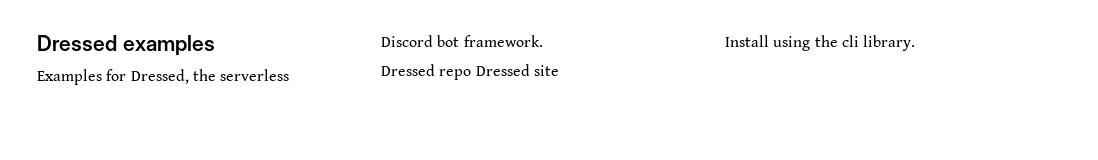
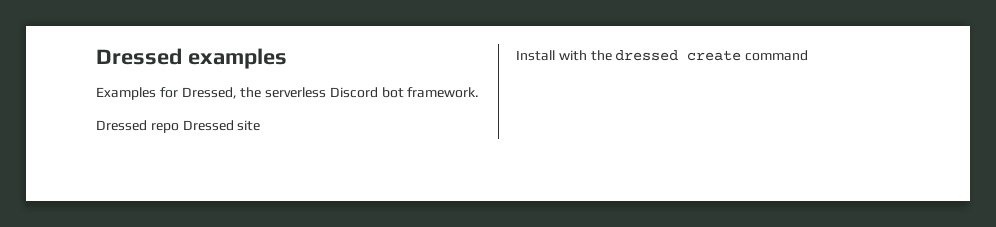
- Install using the cli library.
+ Install with the dressed create command

